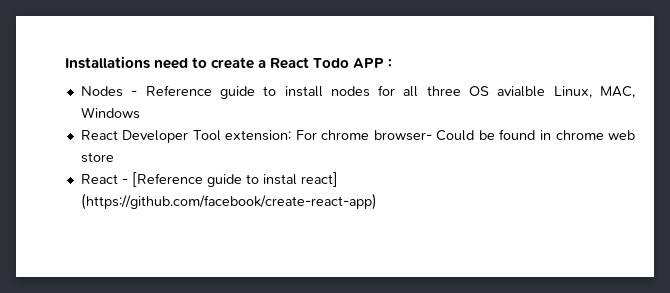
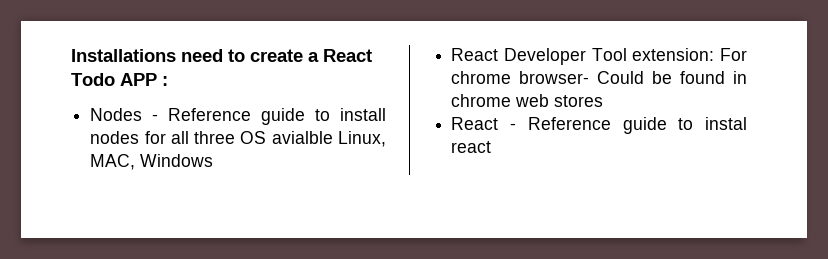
- React Developer Tool extension: For chrome browser- Could be found in chrome web store
+ React Developer Tool extension: For chrome browser- Could be found in chrome web stores
- React - [Reference guide to instal react] (https://github.com/facebook/create-react-app)
+ React - Reference guide to instal react

